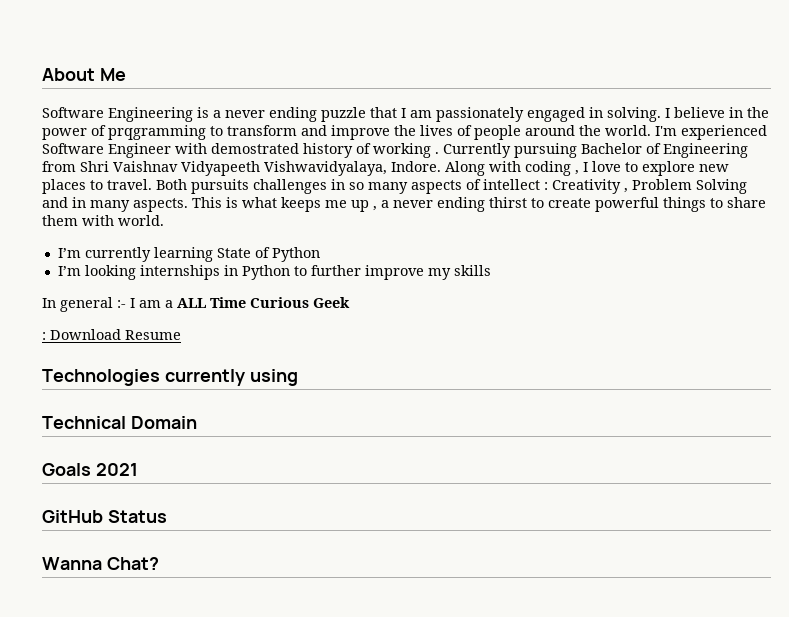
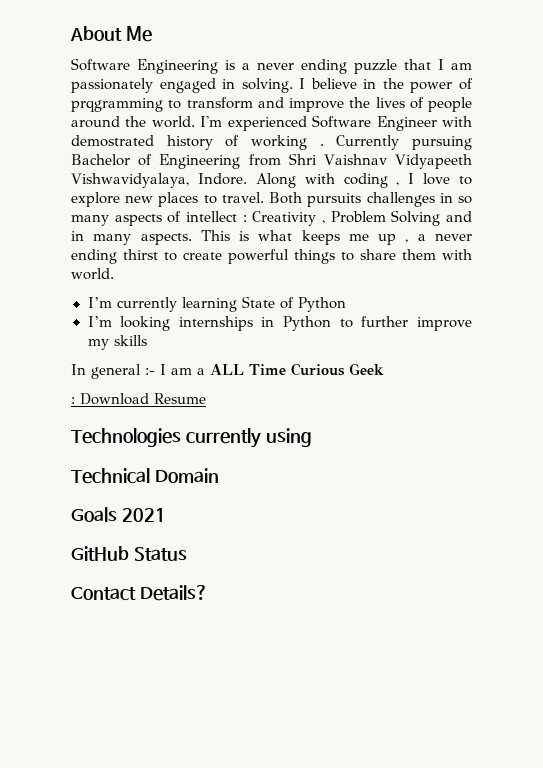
- Wanna Chat?
+ Contact Details?

